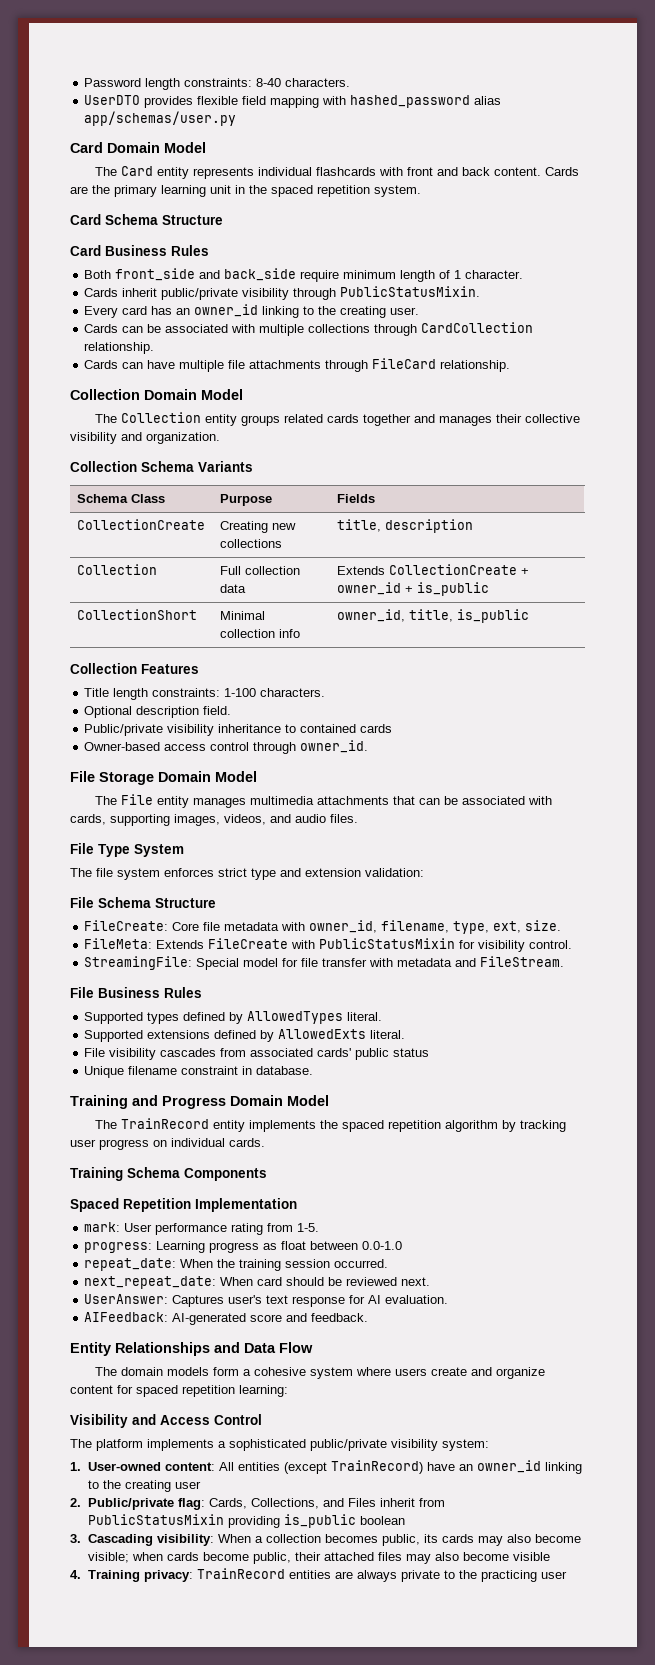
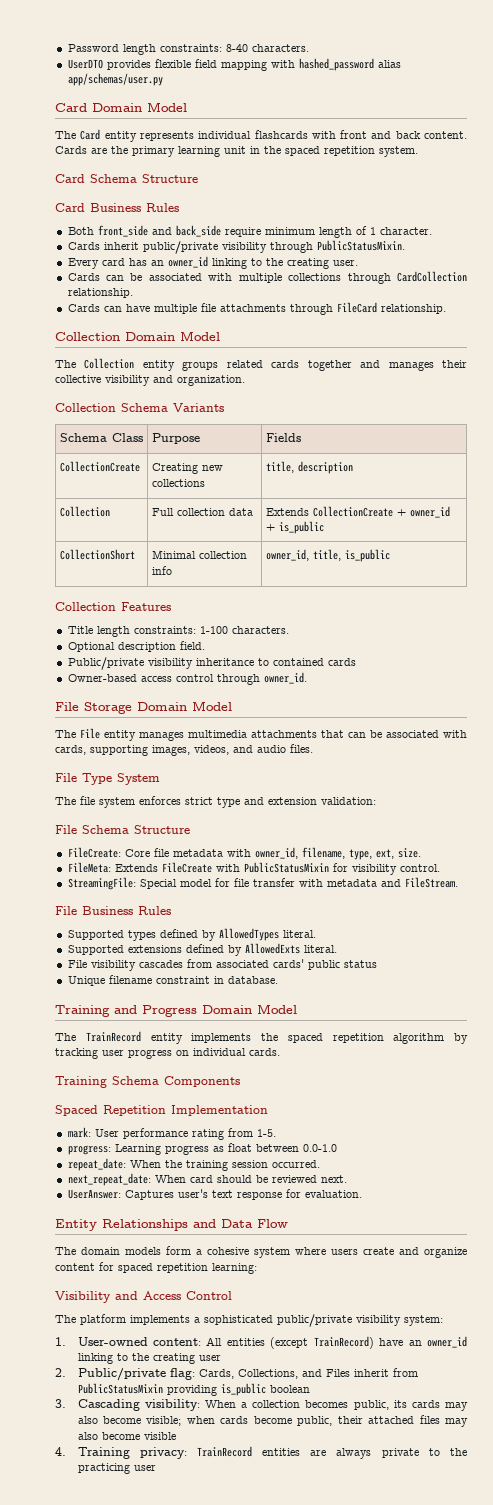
- UserAnswer: Captures user's text response for AI evaluation.
+ UserAnswer: Captures user's text response for evaluation.
- AIFeedback: AI-generated score and feedback.

